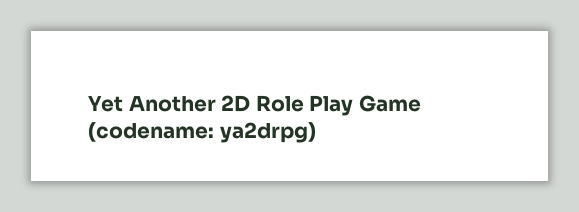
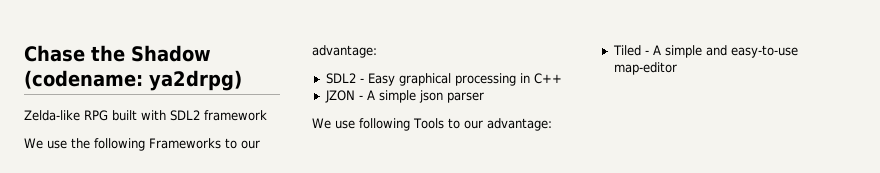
- Yet Another 2D Role Play Game (codename: ya2drpg)
+ Chase the Shadow (codename: ya2drpg)
+ Zelda-like RPG built with SDL2 framework
+ We use the following Frameworks to our advantage:
+ SDL2 - Easy graphical processing in C++
+ JZON - A simple json parser
+ We use following Tools to our advantage:
+ Tiled - A simple and easy-to-use map-editor

